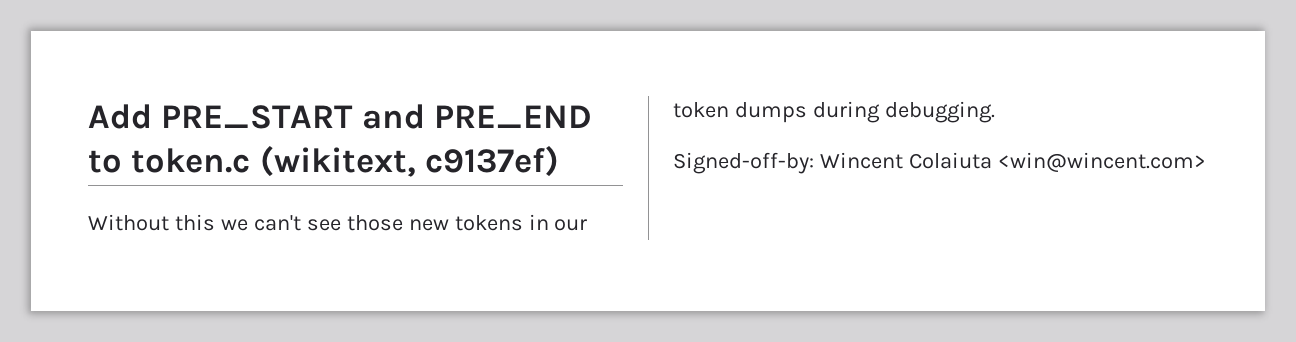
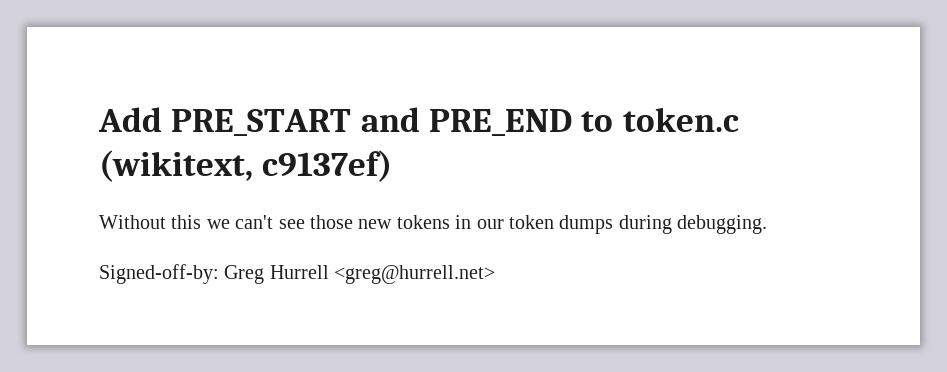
- Signed-off-by: Wincent Colaiuta <win@wincent.com>
+ Signed-off-by: Greg Hurrell <greg@hurrell.net>

